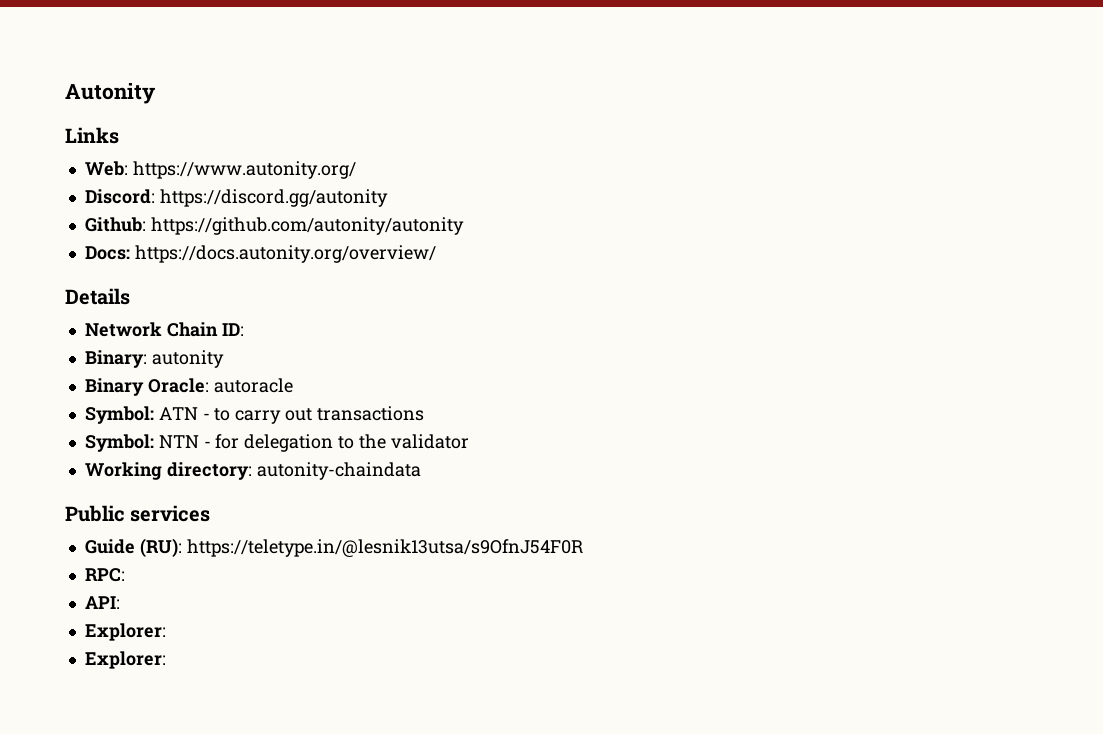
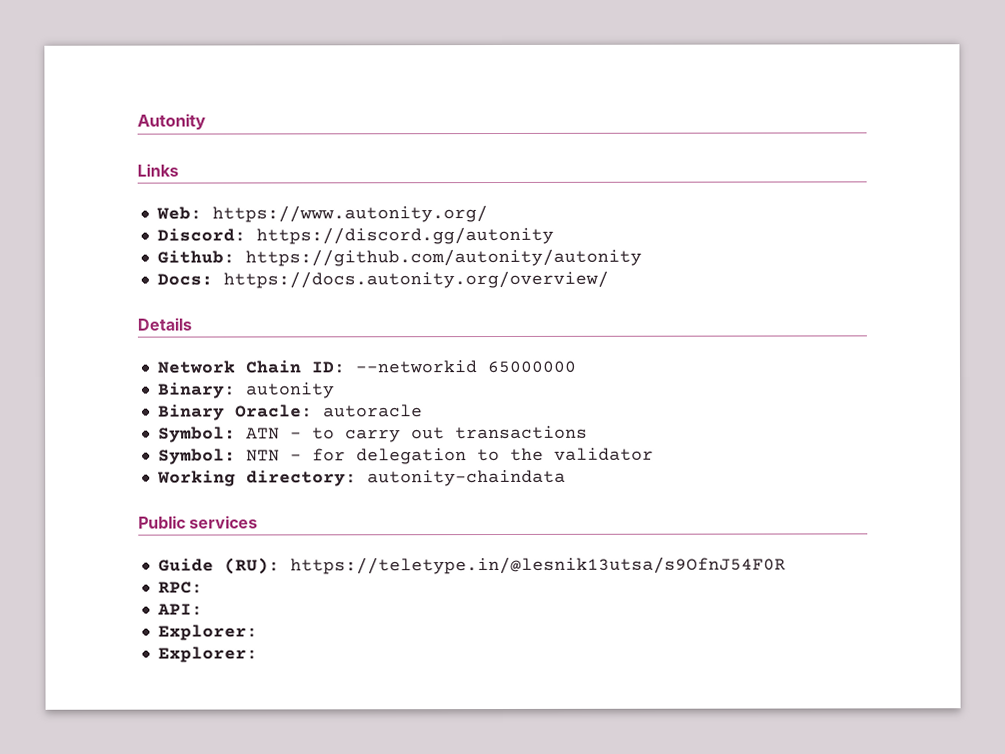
- Network Chain ID:
+ Network Chain ID: --networkid 65000000

